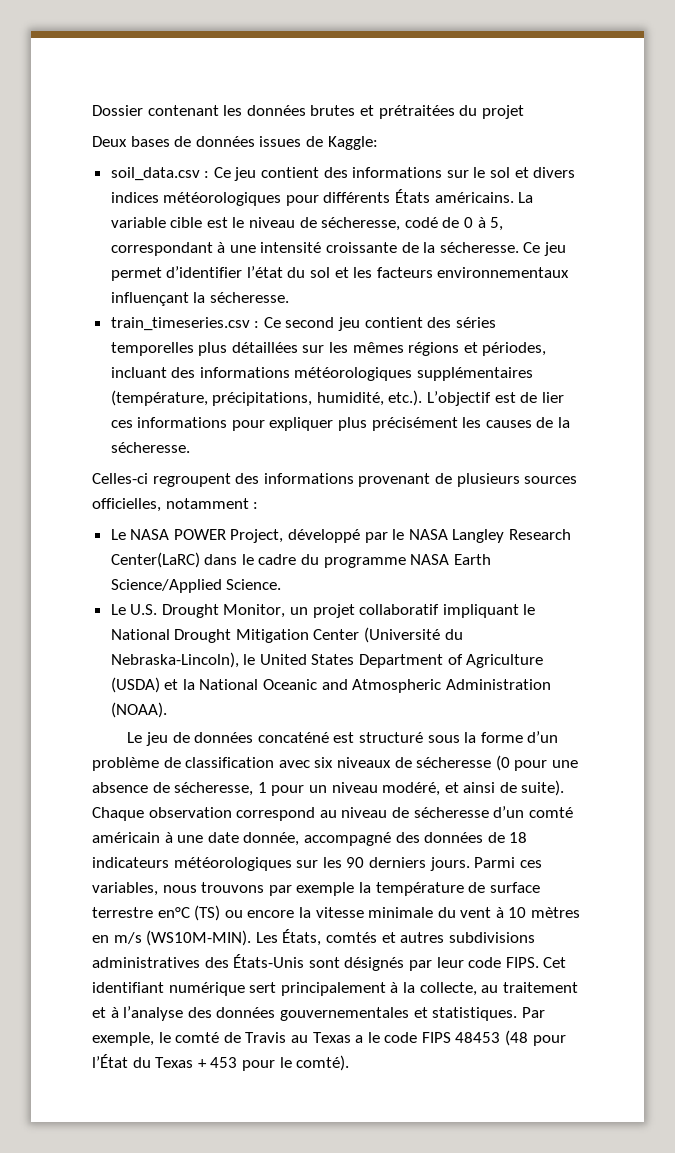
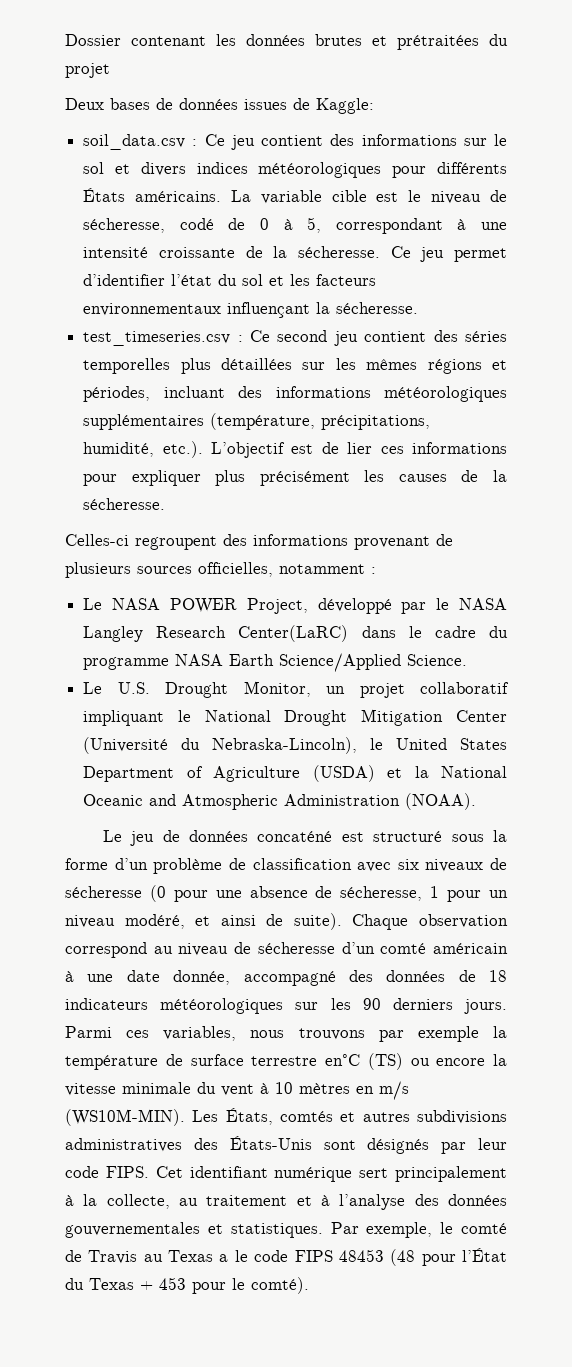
- train_timeseries.csv : Ce second jeu contient des séries temporelles plus détaillées sur les mêmes régions et périodes, incluant des informations météorologiques supplémentaires (température, précipitations, humidité, etc.). L’objectif est de lier ces informations pour expliquer plus précisément les causes de la sécheresse.
+ test_timeseries.csv : Ce second jeu contient des séries temporelles plus détaillées sur les mêmes régions et périodes, incluant des informations météorologiques supplémentaires (température, précipitations, humidité, etc.). L’objectif est de lier ces informations pour expliquer plus précisément les causes de la sécheresse.

